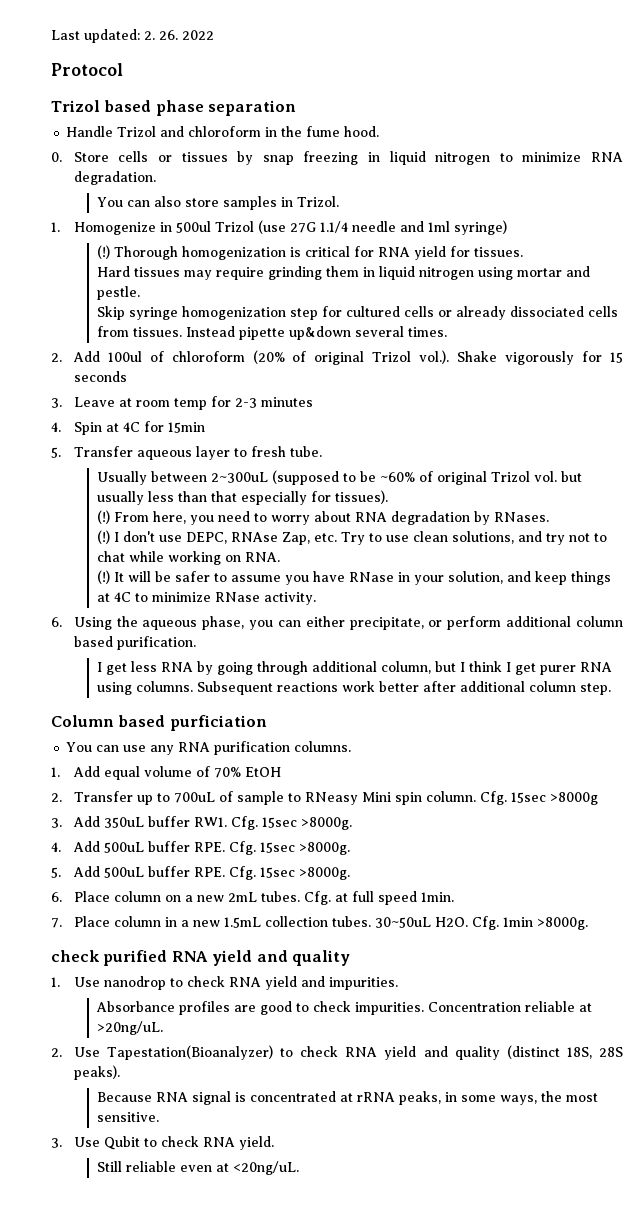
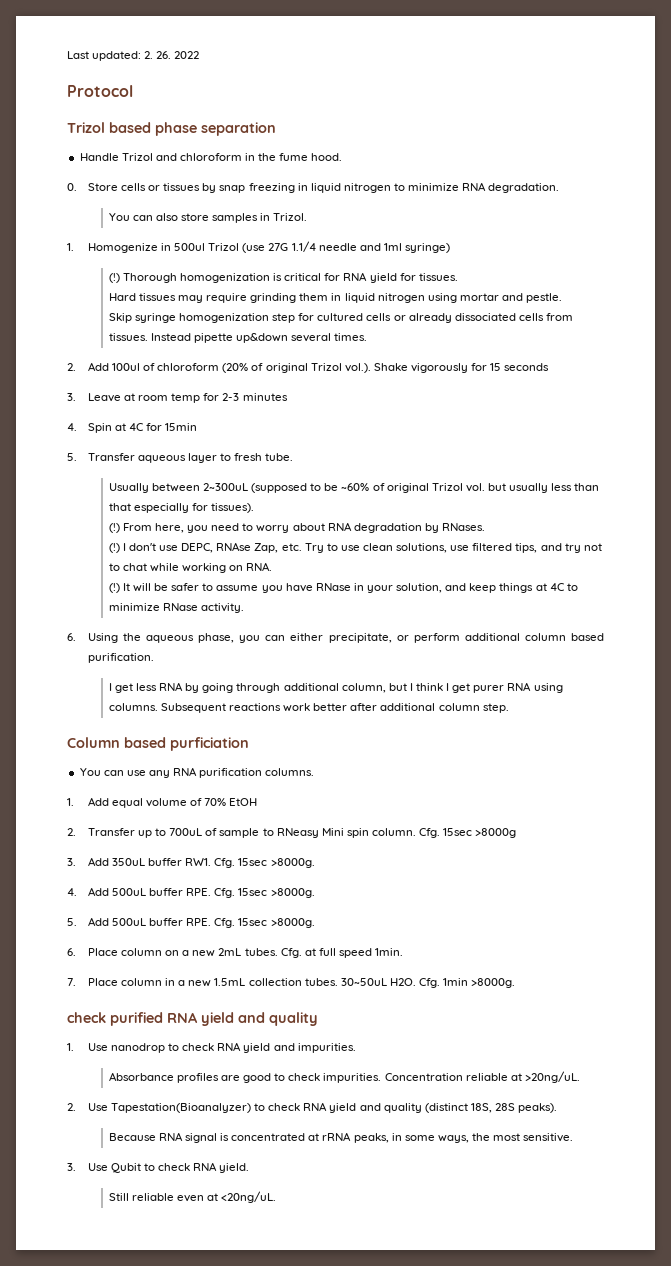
- I don't use DEPC, RNAse Zap, etc. Try to use clean solutions, and try not to chat while working on RNA.
+ I don't use DEPC, RNAse Zap, etc. Try to use clean solutions, use filtered tips, and try not to chat while working on RNA.

